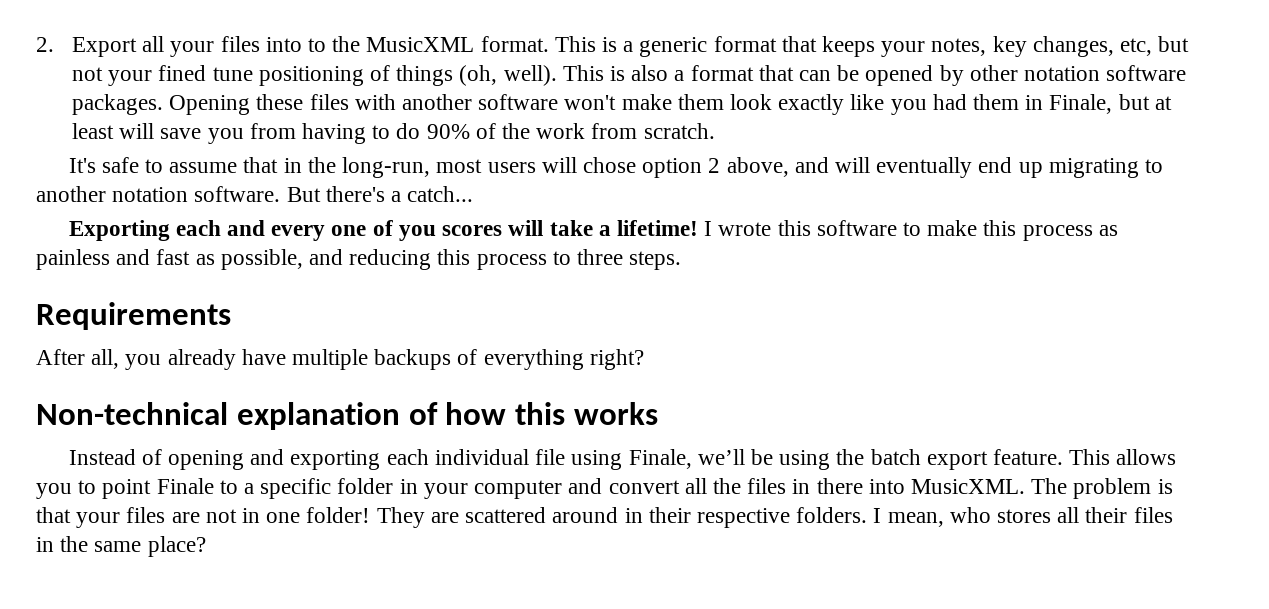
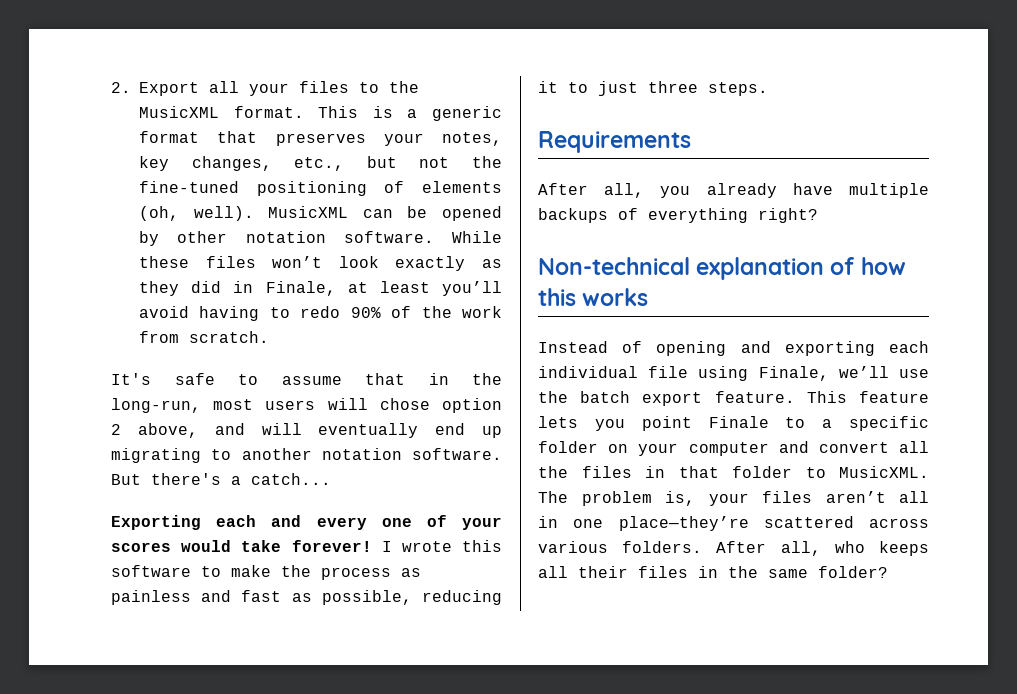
- 2. Export all your files into to the MusicXML format.
+ 2. Export all your files to the MusicXML format.
- This is a generic format that keeps your notes, key changes, etc, but not your fined tune positioning of things (oh, well).
+ This is a generic format that preserves your notes, key changes, etc., but not the fine-tuned positioning of elements (oh, well).
- This is also a format that can be opened by other notation software packages. Opening these files with another software won't make them look exactly like you had them in Finale, but at least will save you from having to do 90% of the work from scratch.
+ MusicXML can be opened by other notation software. While these files won’t look exactly as they did in Finale, at least you’ll avoid having to redo 90% of the work from scratch.
- Exporting each and every one of you scores will take a lifetime!
+ Exporting each and every one of your scores would take forever!
- I wrote this software to make this process as painless and fast as possible, and reducing this process to three steps.
+ I wrote this software to make the process as painless and fast as possible, reducing it to just three steps.
- Instead of opening and exporting each individual file using Finale, we’ll be using the batch export feature.
+ Instead of opening and exporting each individual file using Finale, we’ll use the batch export feature.
- This allows you to point Finale to a specific folder in your computer and convert all the files in there into MusicXML. The problem is that your files are not in one folder! They are scattered around in their respective folders. I mean, who stores all their files in the same place?
+ This feature lets you point Finale to a specific folder on your computer and convert all the files in that folder to MusicXML. The problem is, your files aren’t all in one place—they’re scattered across various folders. After all, who keeps all their files in the same folder?

